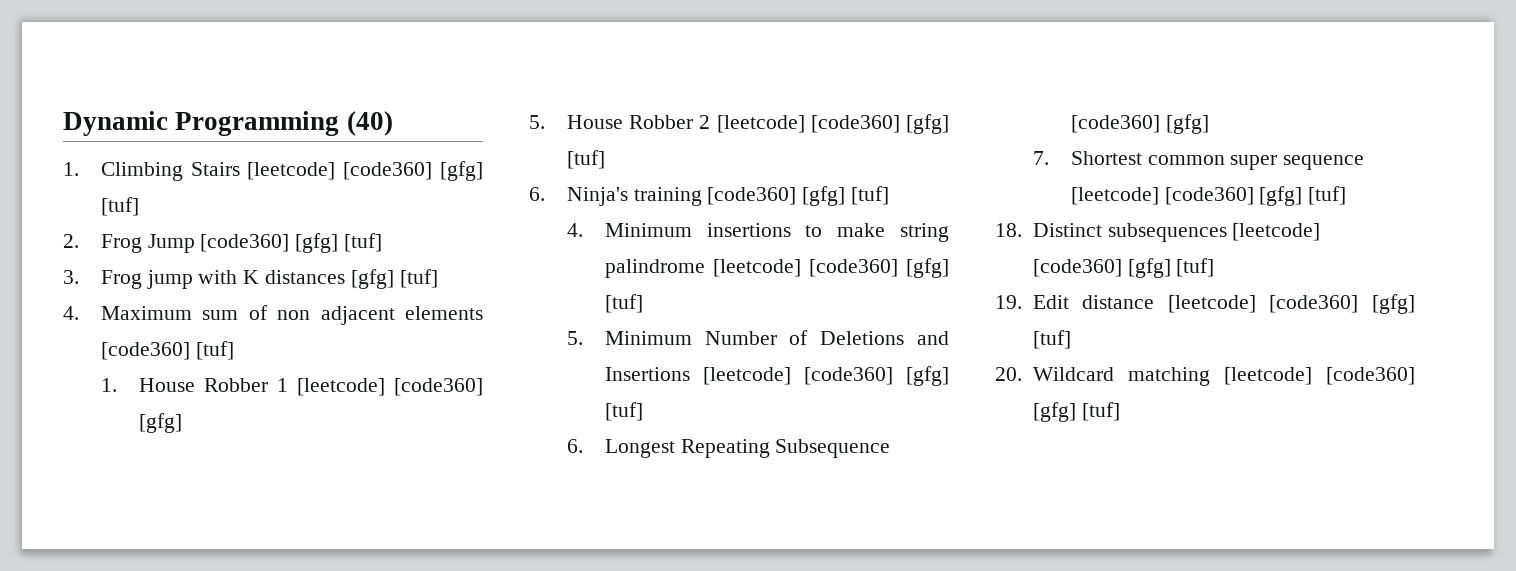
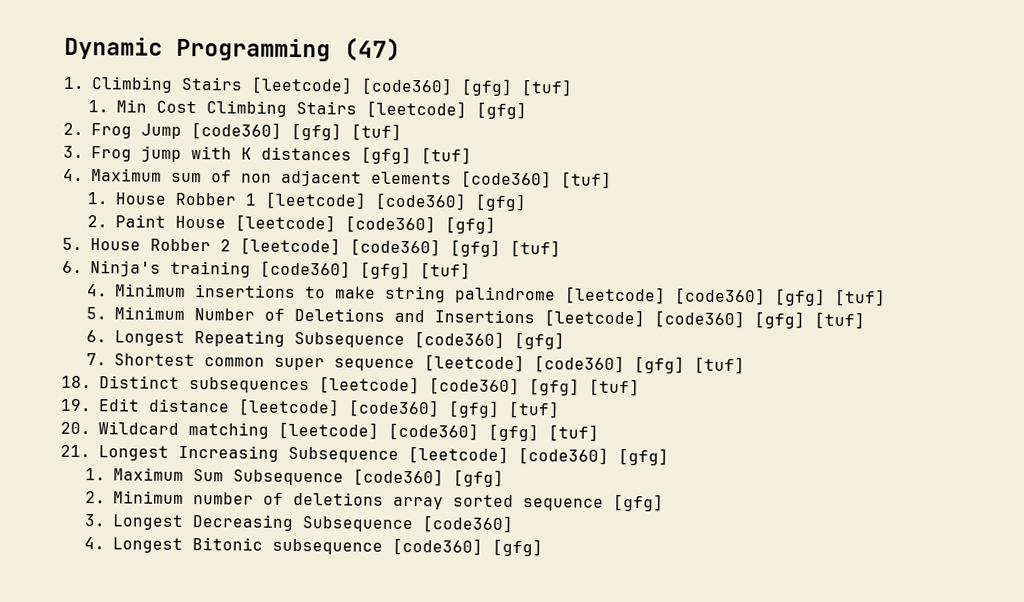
- Dynamic Programming (40)
+ Dynamic Programming (47)
+ 1. Min Cost Climbing Stairs [leetcode] [gfg]
+ 2. Paint House [leetcode] [code360] [gfg]
+ 21. Longest Increasing Subsequence [leetcode] [code360] [gfg]
+ 1. Maximum Sum Subsequence [code360] [gfg]
+ 2. Minimum number of deletions array sorted sequence [gfg]
+ 3. Longest Decreasing Subsequence [code360]
+ 4. Longest Bitonic subsequence [code360] [gfg]

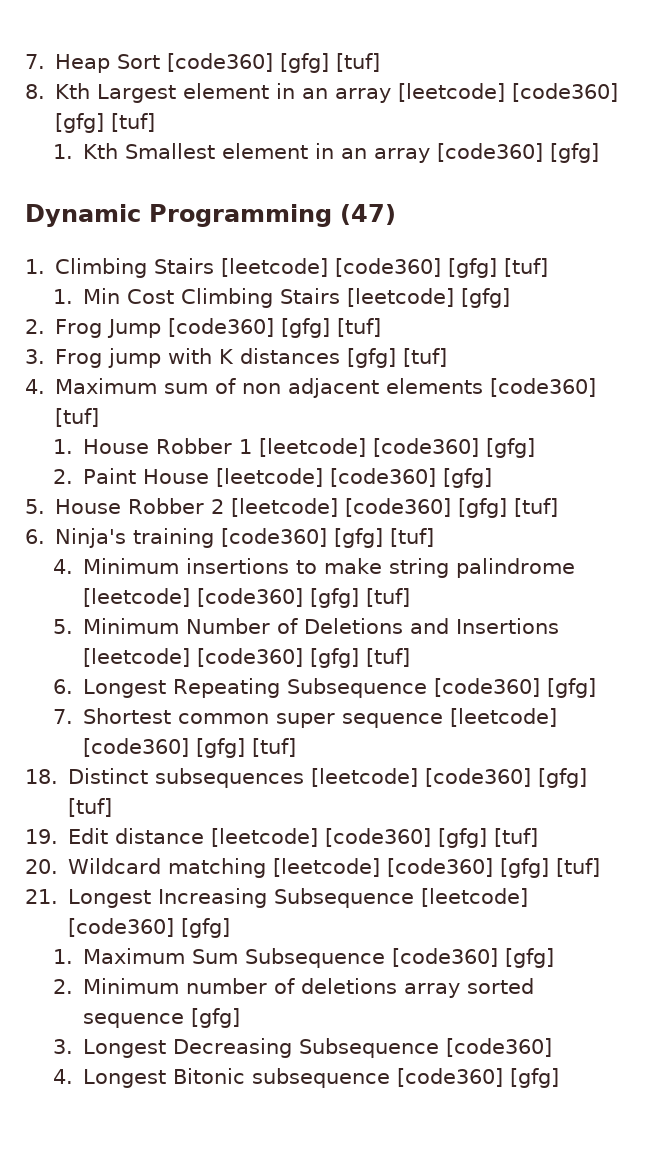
+ 7. Heap Sort [code360] [gfg] [tuf]
+ 8. Kth Largest element in an array [leetcode] [code360] [gfg] [tuf]
+ 1. Kth Smallest element in an array [code360] [gfg]

